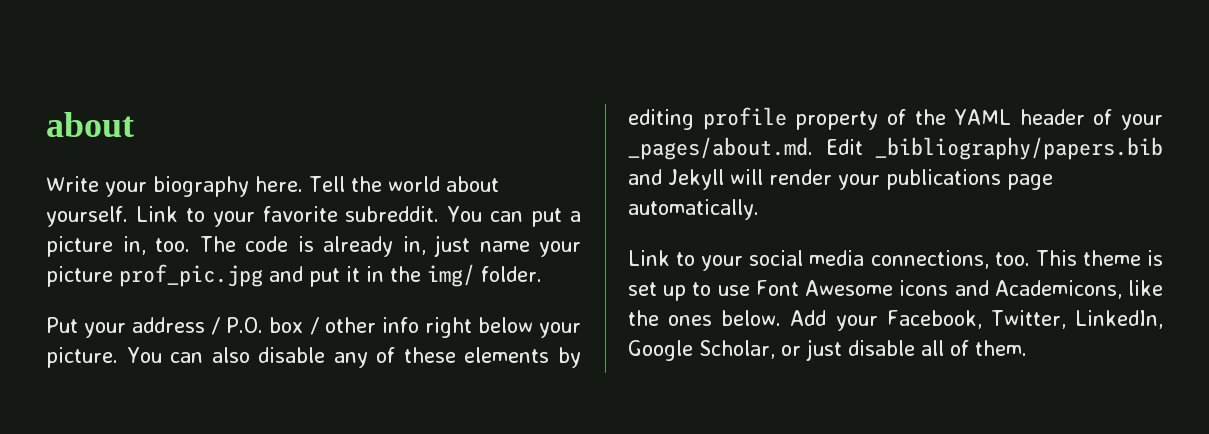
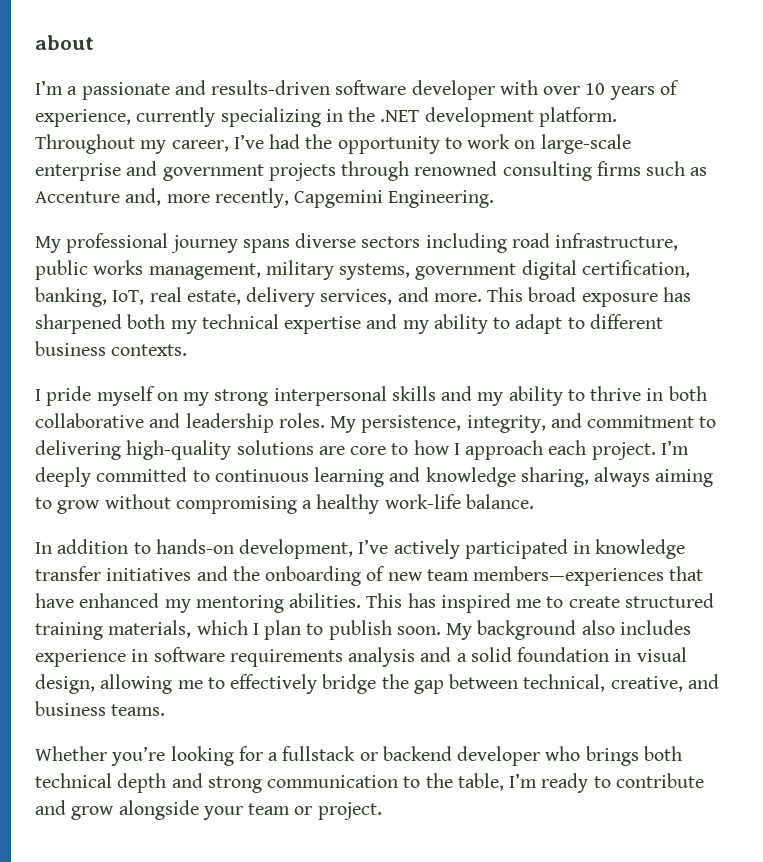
- Write your biography here. Tell the world about yourself. Link to your favorite subreddit. You can put a picture in, too. The code is already in, just name your picture prof_pic.jpg and put it in the img/ folder.
- Put your address / P.O. box / other info right below your picture. You can also disable any of these elements by editing profile property of the YAML header of your _pages/about.md. Edit _bibliography/papers.bib and Jekyll will render your publications page automatically.
- Link to your social media connections, too. This theme is set up to use Font Awesome icons and Academicons, like the ones below. Add your Facebook, Twitter, LinkedIn, Google Scholar, or just disable all of them.
+ I’m a passionate and results-driven software developer with over 10 years of experience, currently specializing in the .NET development platform. Throughout my career, I’ve had the opportunity to work on large-scale enterprise and government projects through renowned consulting firms such as Accenture and, more recently, Capgemini Engineering.
+ My professional journey spans diverse sectors including road infrastructure, public works management, military systems, government digital certification, banking, IoT, real estate, delivery services, and more. This broad exposure has sharpened both my technical expertise and my ability to adapt to different business contexts.
+ I pride myself on my strong interpersonal skills and my ability to thrive in both collaborative and leadership roles. My persistence, integrity, and commitment to delivering high-quality solutions are core to how I approach each project. I’m deeply committed to continuous learning and knowledge sharing, always aiming to grow without compromising a healthy work-life balance.
+ In addition to hands-on development, I’ve actively participated in knowledge transfer initiatives and the onboarding of new team members—experiences that have enhanced my mentoring abilities. This has inspired me to create structured training materials, which I plan to publish soon. My background also includes experience in software requirements analysis and a solid foundation in visual design, allowing me to effectively bridge the gap between technical, creative, and business teams.
+ Whether you’re looking for a fullstack or backend developer who brings both technical depth and strong communication to the table, I’m ready to contribute and grow alongside your team or project.

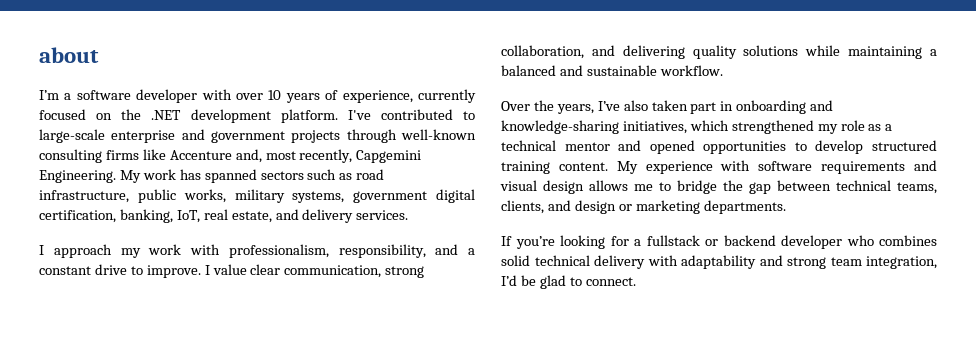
- I’m a passionate and results-driven software developer with over 10 years of experience, currently specializing in the .NET development platform.
+ I’m a software developer with over 10 years of experience, currently focused on the .NET development platform.
- Throughout my career, I’ve had the opportunity to work on large-scale enterprise and government projects through renowned consulting firms such as Accenture and, more recently, Capgemini Engineering.
- My professional journey spans diverse sectors including road infrastructure, public works management, military systems, government digital certification, banking, IoT, real estate, delivery services, and more. This broad exposure has sharpened both my technical expertise and my ability to adapt to different business contexts.
- I pride myself on my strong interpersonal skills and my ability to thrive in both collaborative and leadership roles. My persistence, integrity, and commitment to delivering high-quality solutions are core to how I approach each project. I’m deeply committed to continuous learning and knowledge sharing, always aiming to grow without compromising a healthy work-life balance.
- In addition to hands-on development, I’ve actively participated in knowledge transfer initiatives and the onboarding of new team members—experiences that have enhanced my mentoring abilities. This has inspired me to create structured training materials, which I plan to publish soon. My background also includes experience in software requirements analysis and a solid foundation in visual design, allowing me to effectively bridge the gap between technical, creative, and business teams.
- Whether you’re looking for a fullstack or backend developer who brings both technical depth and strong communication to the table, I’m ready to contribute and grow alongside your team or project.
+ I've contributed to large-scale enterprise and government projects through well-known consulting firms like Accenture and, most recently, Capgemini Engineering. My work has spanned sectors such as road infrastructure, public works, military systems, government digital certification, banking, IoT, real estate, and delivery services.
+ I approach my work with professionalism, responsibility, and a constant drive to improve. I value clear communication, strong collaboration, and delivering quality solutions while maintaining a balanced and sustainable workflow.
+ Over the years, I’ve also taken part in onboarding and knowledge-sharing initiatives, which strengthened my role as a technical mentor and opened opportunities to develop structured training content. My experience with software requirements and visual design allows me to bridge the gap between technical teams, clients, and design or marketing departments.
+ If you’re looking for a fullstack or backend developer who combines solid technical delivery with adaptability and strong team integration, I’d be glad to connect.

